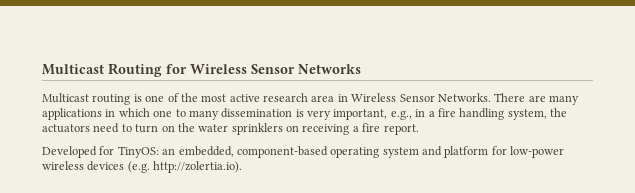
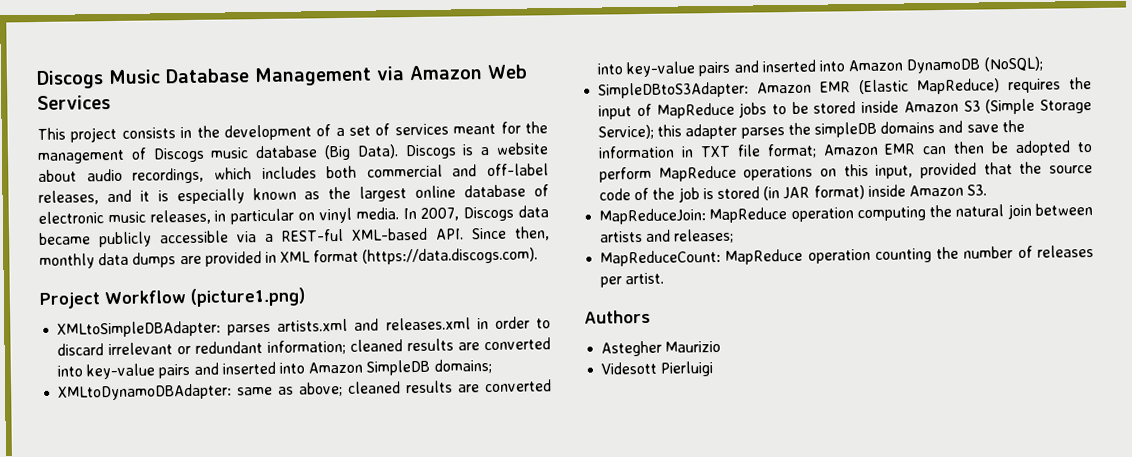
- Multicast Routing for Wireless Sensor Networks
- Multicast routing is one of the most active research area in Wireless Sensor Networks. There are many applications in which one to many dissemination is very important, e.g., in a fire handling system, the actuators need to turn on the water sprinklers on receiving a fire report.
- Developed for TinyOS: an embedded, component-based operating system and platform for low-power wireless devices (e.g. http://zolertia.io).
+ Discogs Music Database Management via Amazon Web Services
+ This project consists in the development of a set of services meant for the management of Discogs music database (Big Data). Discogs is a website about audio recordings, which includes both commercial and off-label releases, and it is especially known as the largest online database of electronic music releases, in particular on vinyl media. In 2007, Discogs data became publicly accessible via a REST-ful XML-based API. Since then, monthly data dumps are provided in XML format (https://data.discogs.com).
+ Project Workflow (picture1.png)
+ XMLtoSimpleDBAdapter: parses artists.xml and releases.xml in order to discard irrelevant or redundant information; cleaned results are converted into key-value pairs and inserted into Amazon SimpleDB domains;
+ XMLtoDynamoDBAdapter: same as above; cleaned results are converted into key-value pairs and inserted into Amazon DynamoDB (NoSQL);
+ SimpleDBtoS3Adapter: Amazon EMR (Elastic MapReduce) requires the input of MapReduce jobs to be stored inside Amazon S3 (Simple Storage Service); this adapter parses the simpleDB domains and save the information in TXT file format; Amazon EMR can then be adopted to perform MapReduce operations on this input, provided that the source code of the job is stored (in JAR format) inside Amazon S3.
+ MapReduceJoin: MapReduce operation computing the natural join between artists and releases;
+ MapReduceCount: MapReduce operation counting the number of releases per artist.
+ Authors
+ Astegher Maurizio
+ Videsott Pierluigi

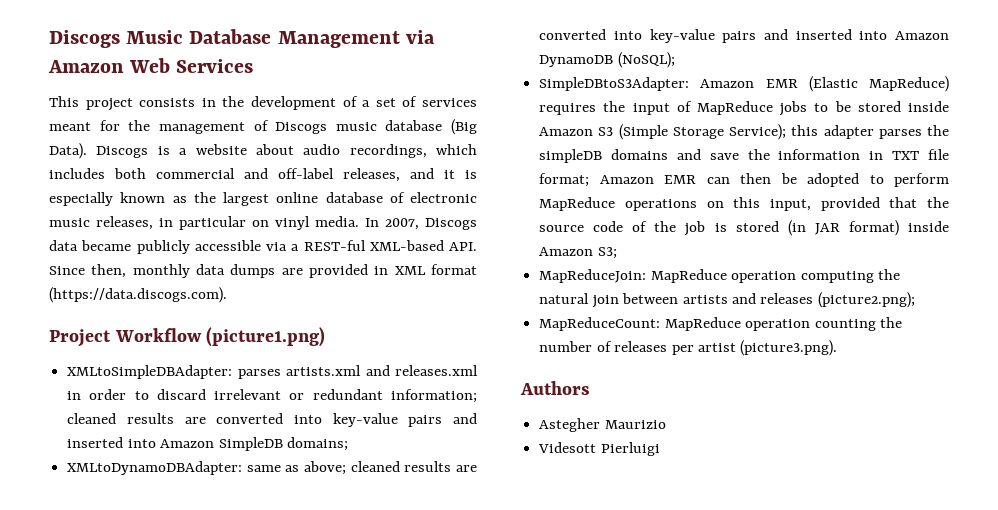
- Amazon EMR can then be adopted to perform MapReduce operations on this input, provided that the source code of the job is stored (in JAR format) inside Amazon S3.
+ Amazon EMR can then be adopted to perform MapReduce operations on this input, provided that the source code of the job is stored (in JAR format) inside Amazon S3;
- MapReduceJoin: MapReduce operation computing the natural join between artists and releases;
+ MapReduceJoin: MapReduce operation computing the natural join between artists and releases (picture2.png);
- MapReduceCount: MapReduce operation counting the number of releases per artist.
+ MapReduceCount: MapReduce operation counting the number of releases per artist (picture3.png).

